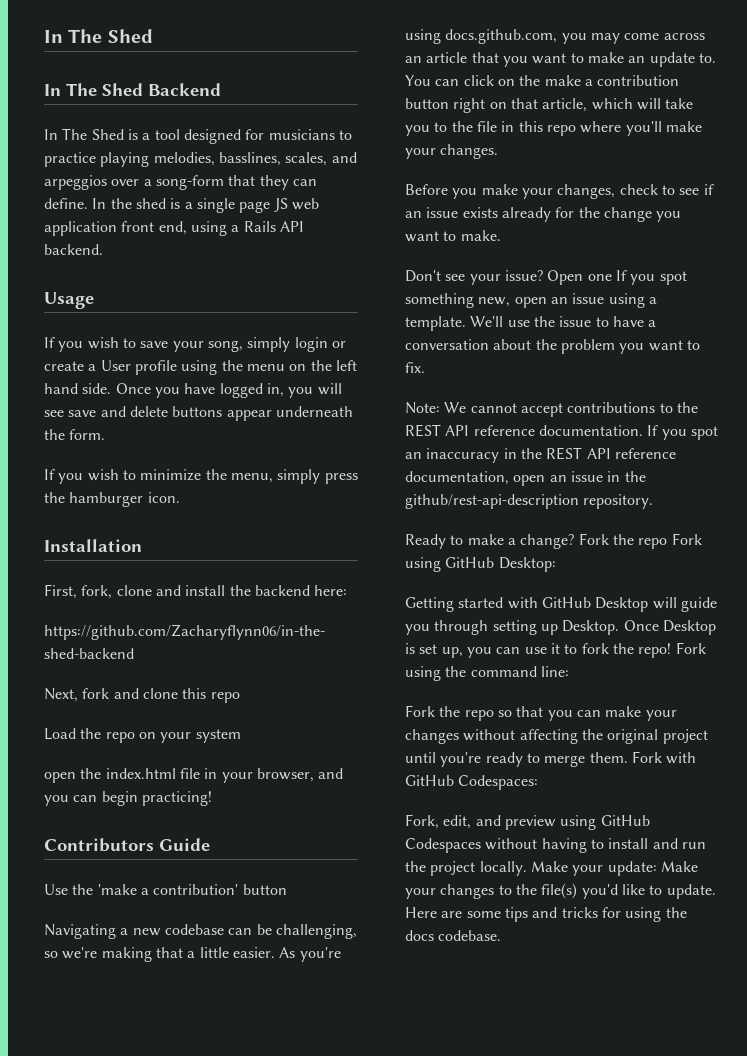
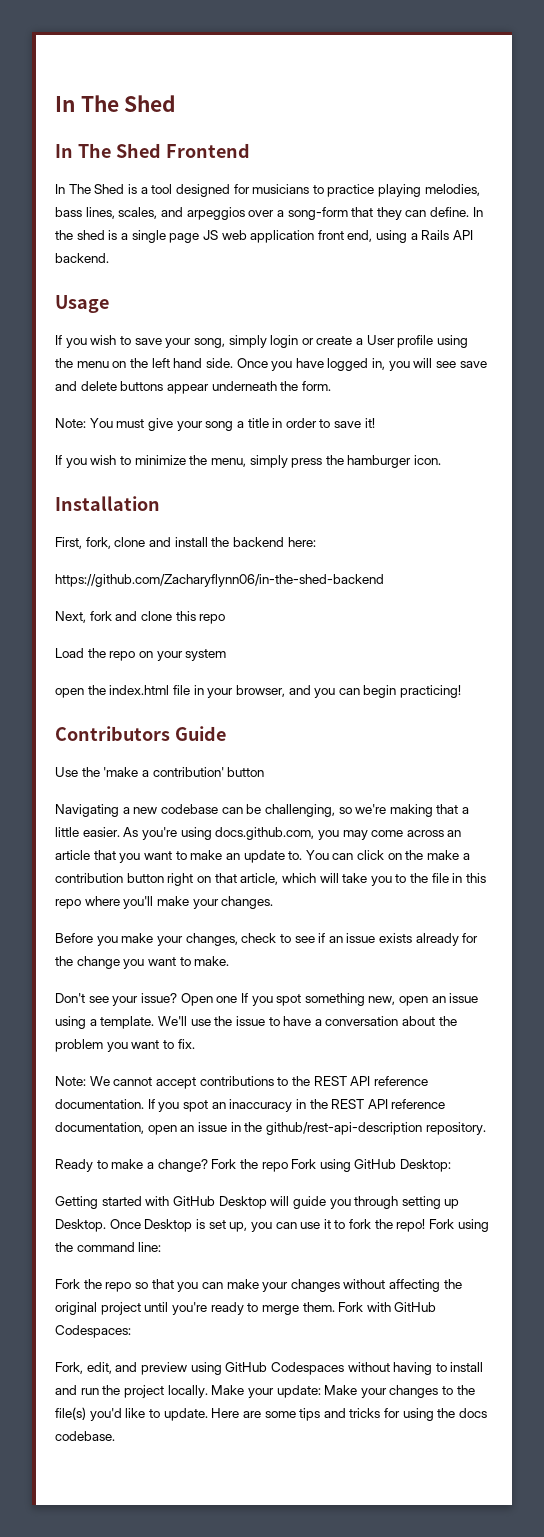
- In The Shed Backend
+ In The Shed Frontend
- In The Shed is a tool designed for musicians to practice playing melodies, basslines, scales, and arpeggios over a song-form that they can define.
+ In The Shed is a tool designed for musicians to practice playing melodies, bass lines, scales, and arpeggios over a song-form that they can define.
+ Note: You must give your song a title in order to save it!

